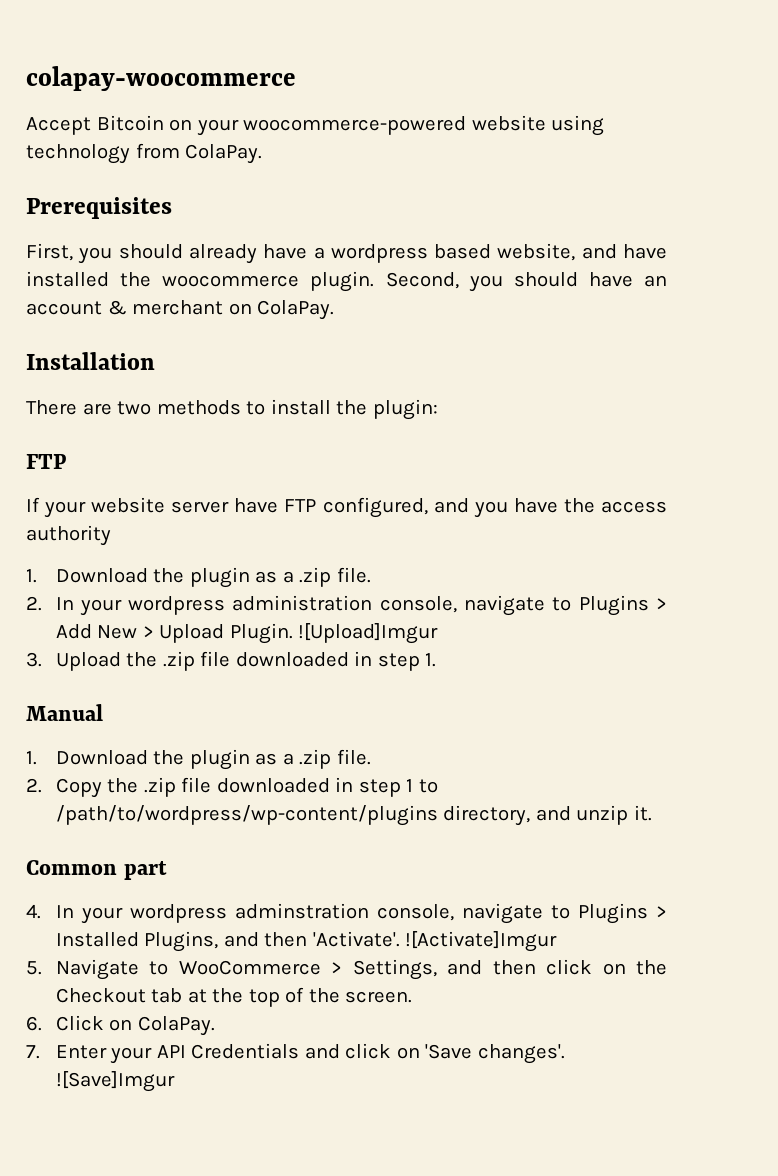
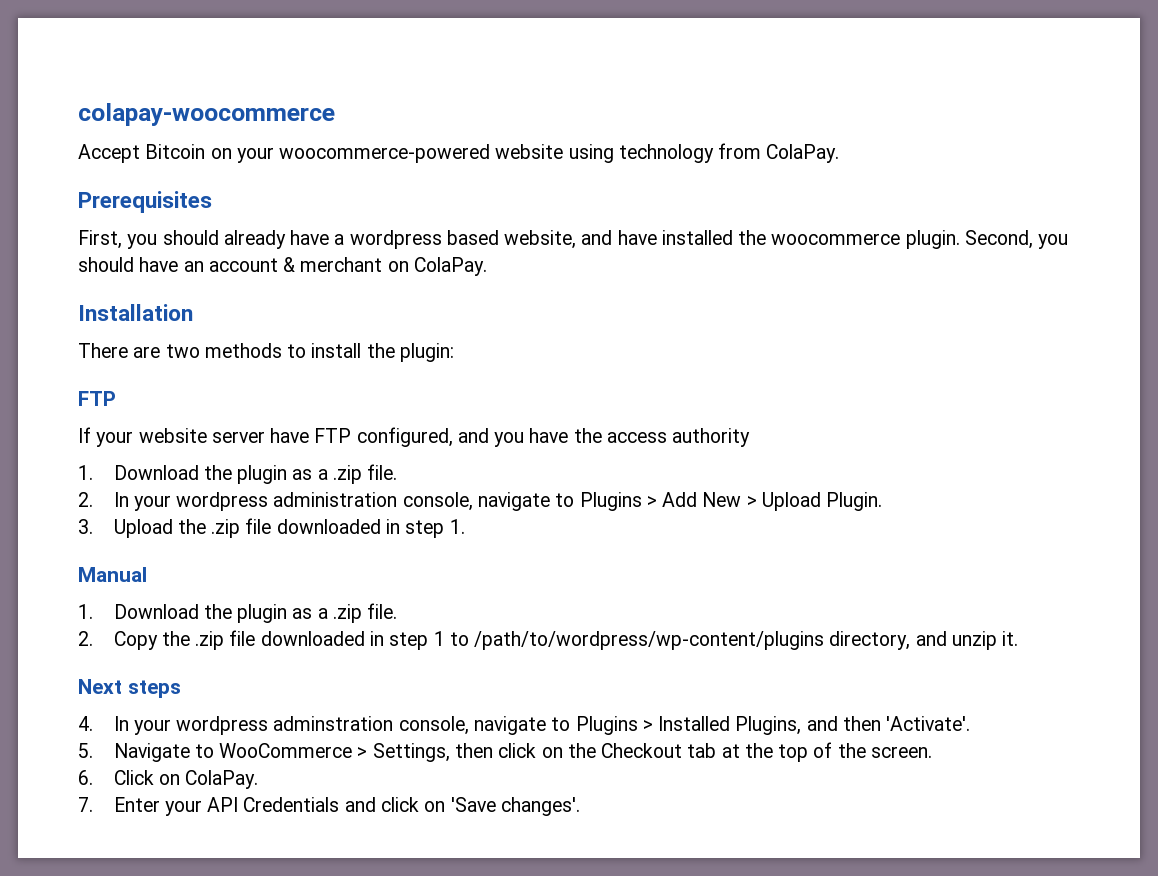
- ![Upload]Imgur
- Common part
+ Next steps
- ![Activate]Imgur
- 5. Navigate to WooCommerce > Settings, and then click on the Checkout tab at the top of the screen.
+ 5. Navigate to WooCommerce > Settings, then click on the Checkout tab at the top of the screen.
- ![Save]Imgur

